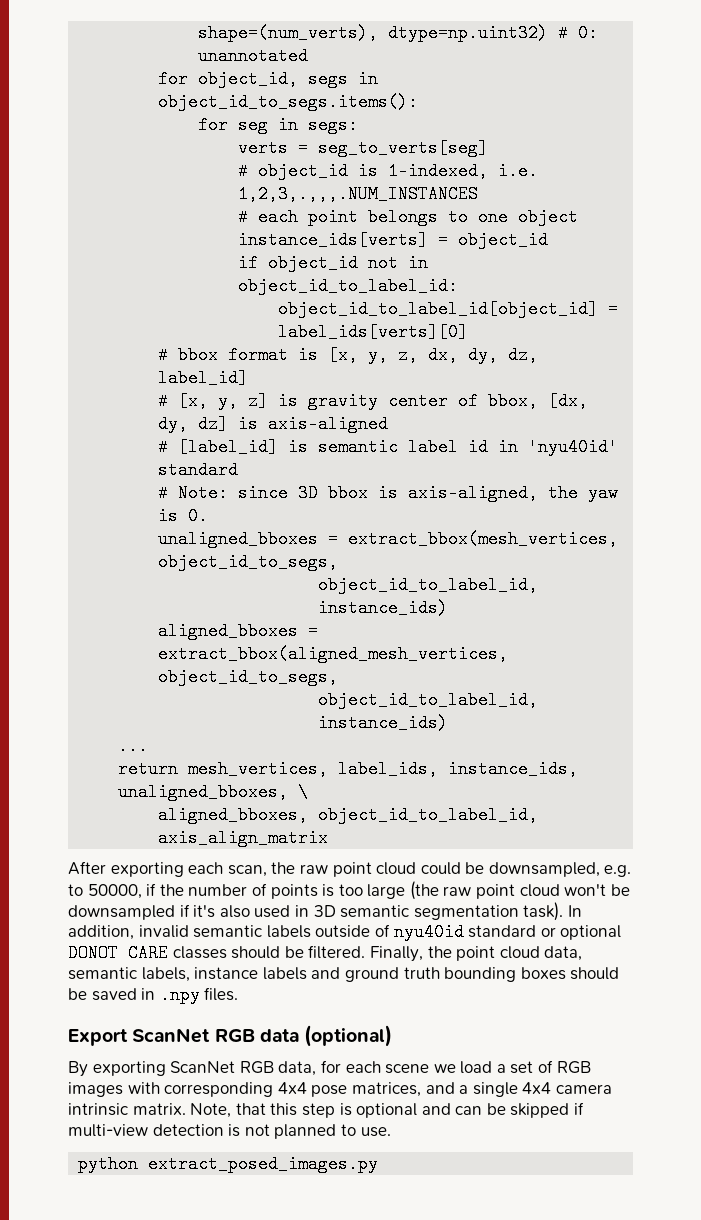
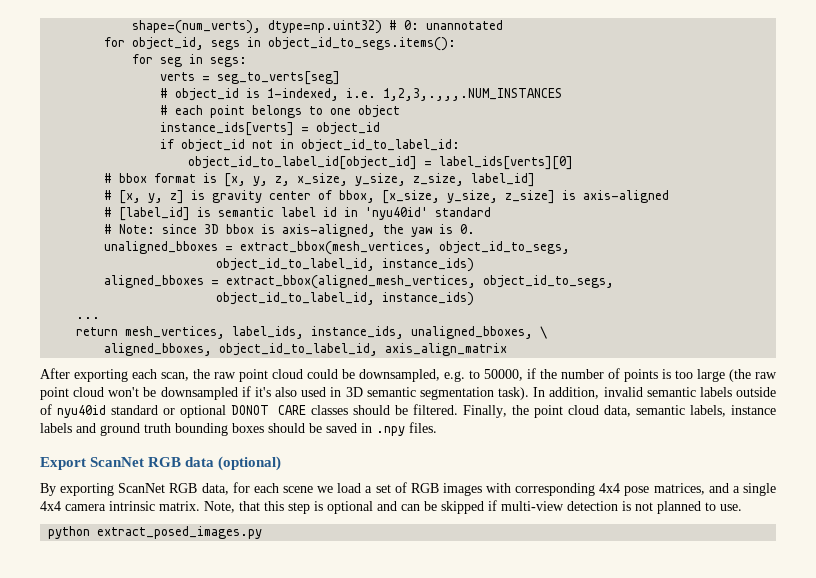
- # bbox format is [x, y, z, dx, dy, dz, label_id]
+ # bbox format is [x, y, z, x_size, y_size, z_size, label_id]
- # [x, y, z] is gravity center of bbox, [dx, dy, dz] is axis-aligned
+ # [x, y, z] is gravity center of bbox, [x_size, y_size, z_size] is axis-aligned

